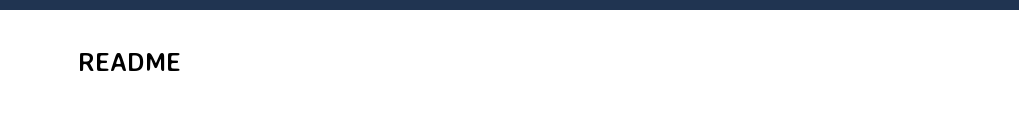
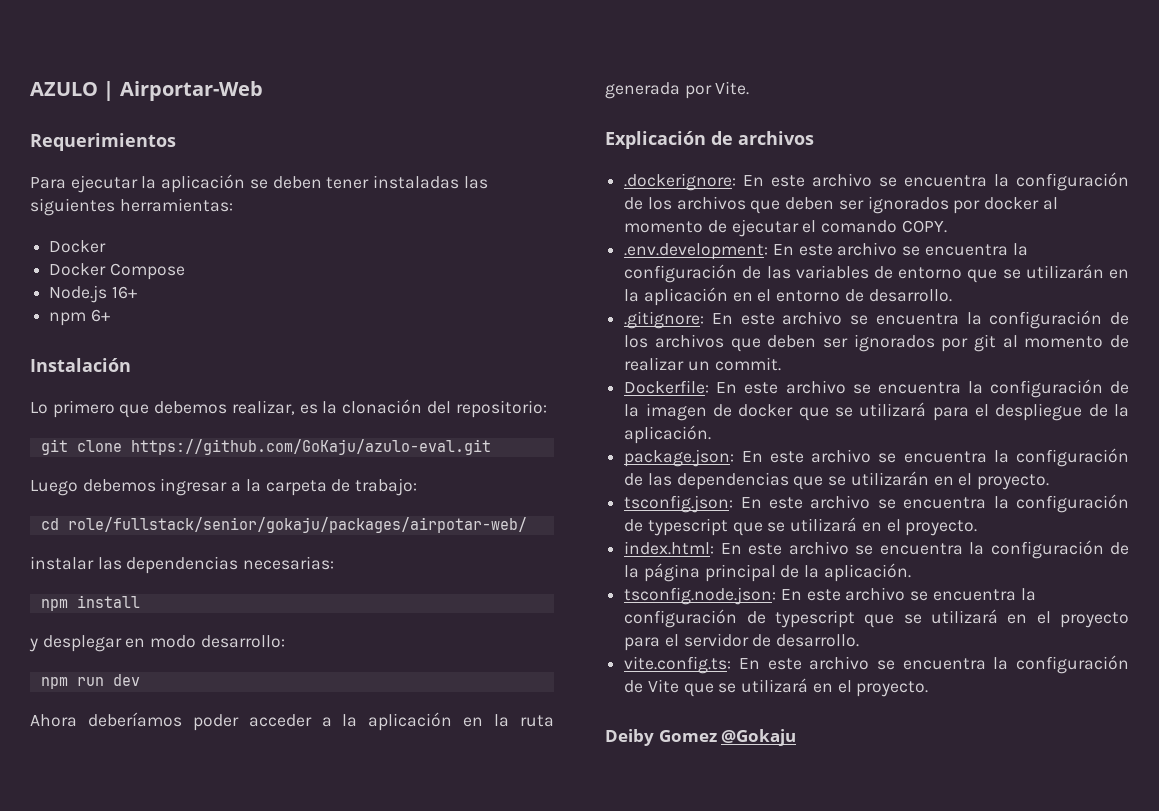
- README
+ AZULO | Airportar-Web
+ Requerimientos
+ Para ejecutar la aplicación se deben tener instaladas las siguientes herramientas:
+ Docker
+ Docker Compose
+ Node.js 16+
+ npm 6+
+ Instalación
+ Lo primero que debemos realizar, es la clonación del repositorio:
+ git clone https://github.com/GoKaju/azulo-eval.git
+ Luego debemos ingresar a la carpeta de trabajo:
+ cd role/fullstack/senior/gokaju/packages/airpotar-web/
+ instalar las dependencias necesarias:
+ npm install
+ y desplegar en modo desarrollo:
+ npm run dev
+ Ahora deberíamos poder acceder a la aplicación en la ruta generada por Vite.
+ Explicación de archivos
+ .dockerignore: En este archivo se encuentra la configuración de los archivos que deben ser ignorados por docker al momento de ejecutar el comando COPY.
+ .env.development: En este archivo se encuentra la configuración de las variables de entorno que se utilizarán en la aplicación en el entorno de desarrollo.
+ .gitignore: En este archivo se encuentra la configuración de los archivos que deben ser ignorados por git al momento de realizar un commit.
+ Dockerfile: En este archivo se encuentra la configuración de la imagen de docker que se utilizará para el despliegue de la aplicación.
+ package.json: En este archivo se encuentra la configuración de las dependencias que se utilizarán en el proyecto.
+ tsconfig.json: En este archivo se encuentra la configuración de typescript que se utilizará en el proyecto.
+ index.html: En este archivo se encuentra la configuración de la página principal de la aplicación.
+ tsconfig.node.json: En este archivo se encuentra la configuración de typescript que se utilizará en el proyecto para el servidor de desarrollo.
+ vite.config.ts: En este archivo se encuentra la configuración de Vite que se utilizará en el proyecto.
+ Deiby Gomez @Gokaju

